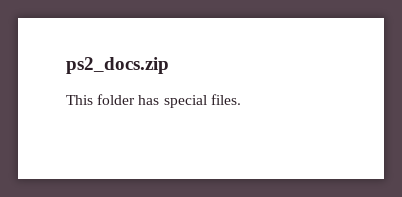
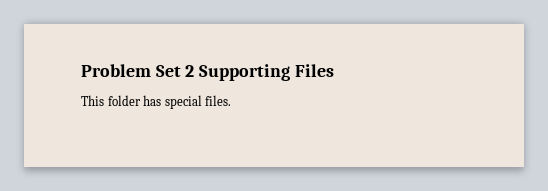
- ps2_docs.zip
+ Problem Set 2 Supporting Files

